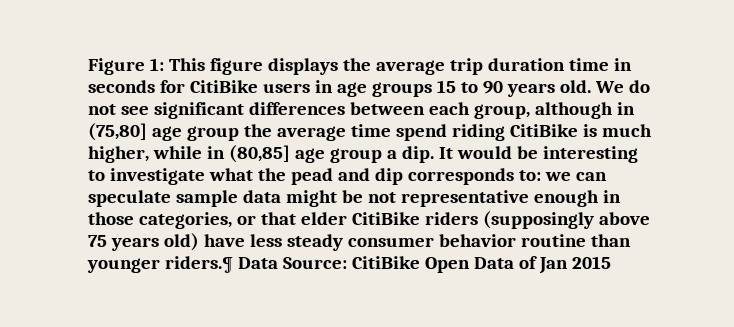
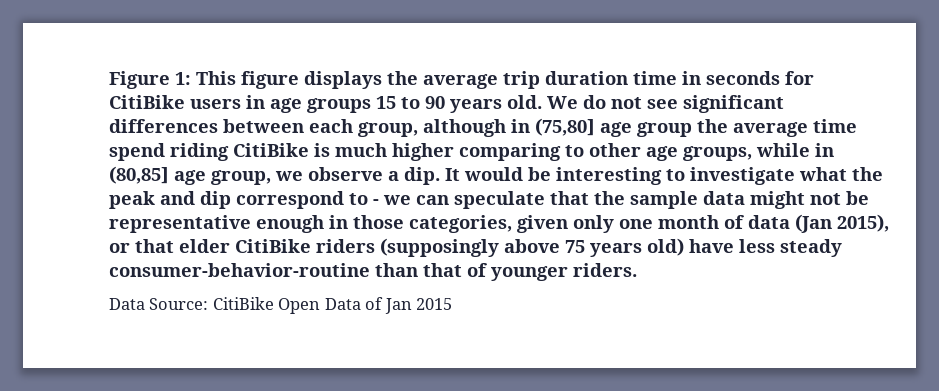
- We do not see significant differences between each group, although in (75,80] age group the average time spend riding CitiBike is much higher, while in (80,85] age group a dip.
+ We do not see significant differences between each group, although in (75,80] age group the average time spend riding CitiBike is much higher comparing to other age groups, while in (80,85] age group, we observe a dip.
- It would be interesting to investigate what the pead and dip corresponds to: we can speculate sample data might be not representative enough in those categories, or that elder CitiBike riders (supposingly above 75 years old) have less steady consumer behavior routine than younger riders.¶ Data Source: CitiBike Open Data of Jan 2015
+ It would be interesting to investigate what the peak and dip correspond to - we can speculate that the sample data might not be representative enough in those categories, given only one month of data (Jan 2015), or that elder CitiBike riders (supposingly above 75 years old) have less steady consumer-behavior-routine than that of younger riders.
+ Data Source: CitiBike Open Data of Jan 2015

